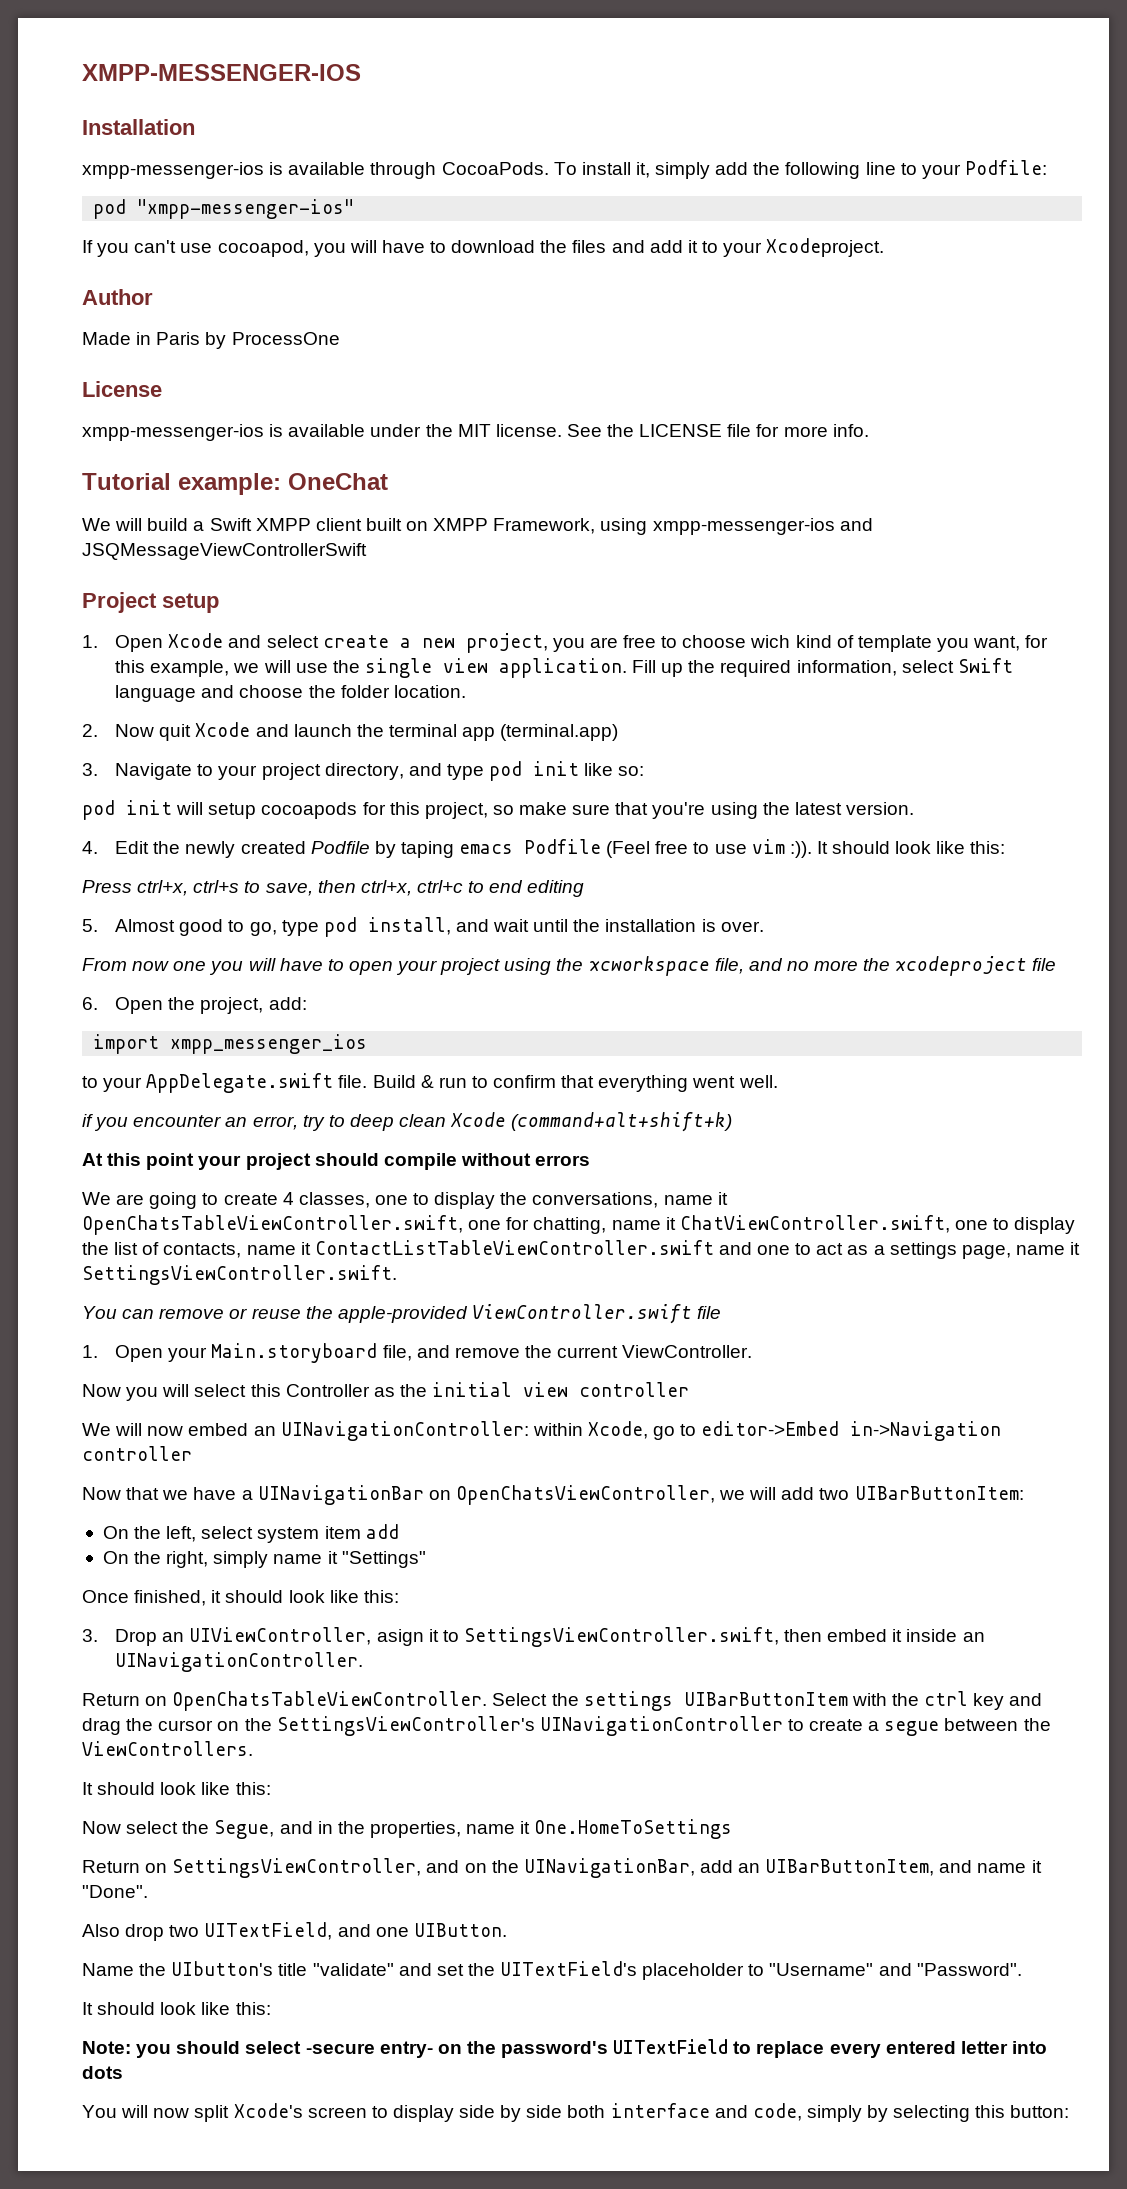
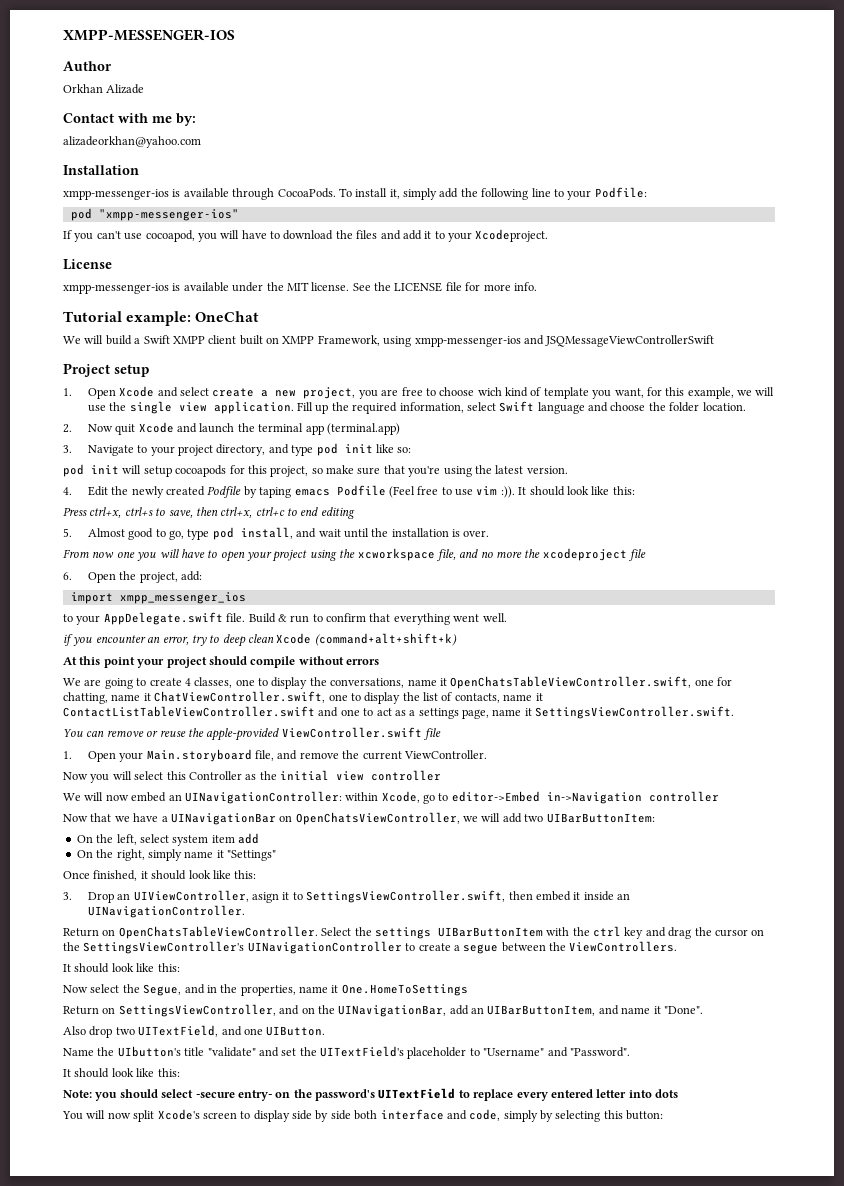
+ Author
+ Orkhan Alizade
+ Contact with me by:
+ alizadeorkhan@yahoo.com
- Author
- Made in Paris by ProcessOne

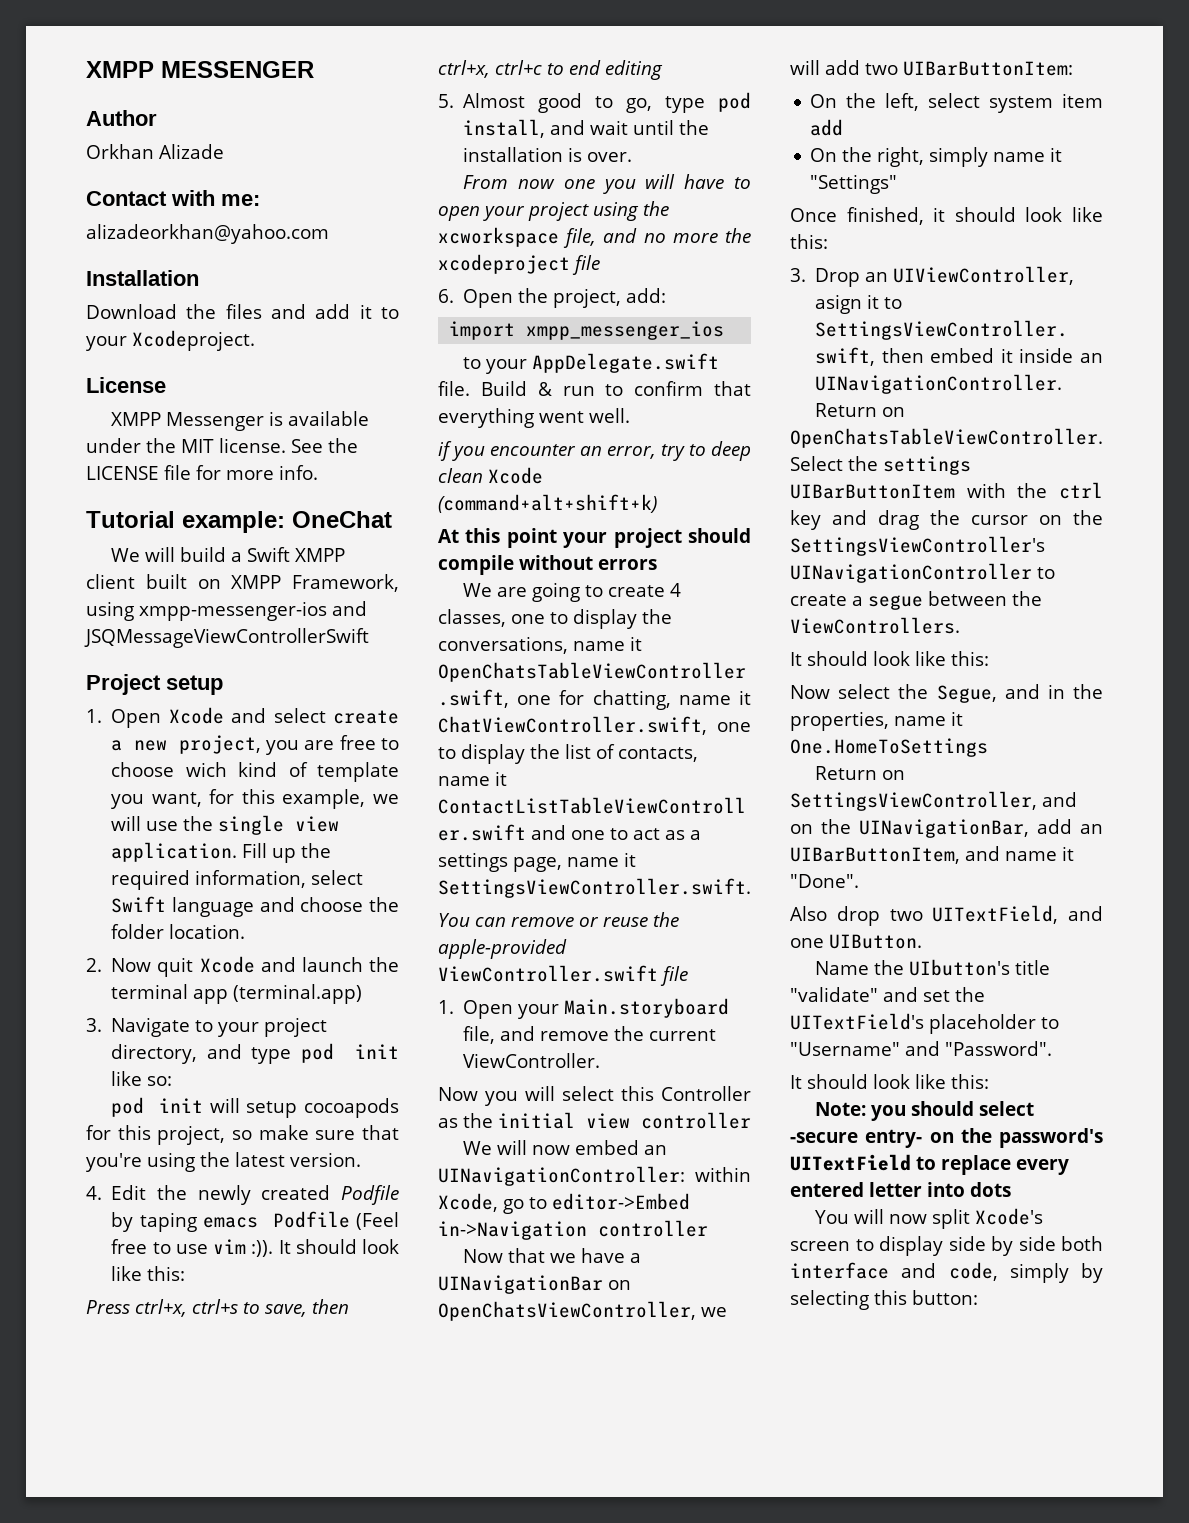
- XMPP-MESSENGER-IOS
+ XMPP MESSENGER
- Contact with me by:
+ Contact with me:
- xmpp-messenger-ios is available through CocoaPods. To install it, simply add the following line to your Podfile:
- pod "xmpp-messenger-ios"
- If you can't use cocoapod, you will have to download the files and add it to your Xcodeproject.
+ Download the files and add it to your Xcodeproject.
- xmpp-messenger-ios is available under the MIT license.
+ XMPP Messenger is available under the MIT license.

